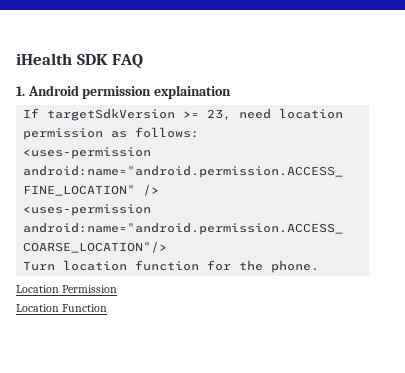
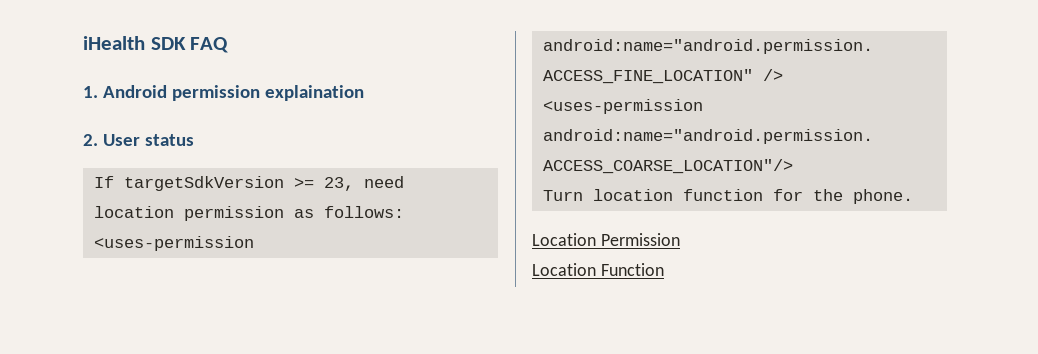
+ 2. User status

